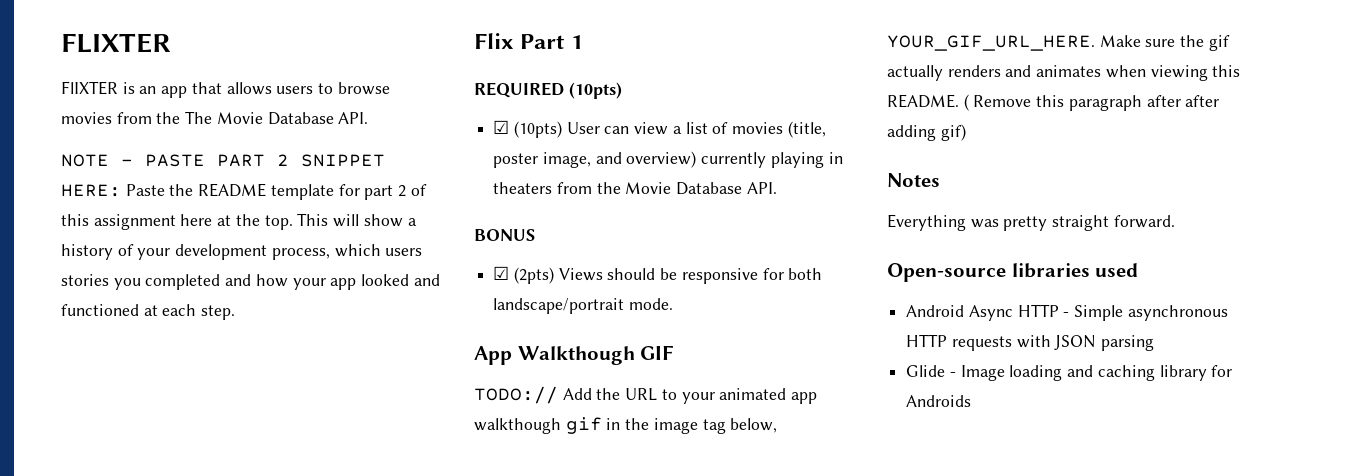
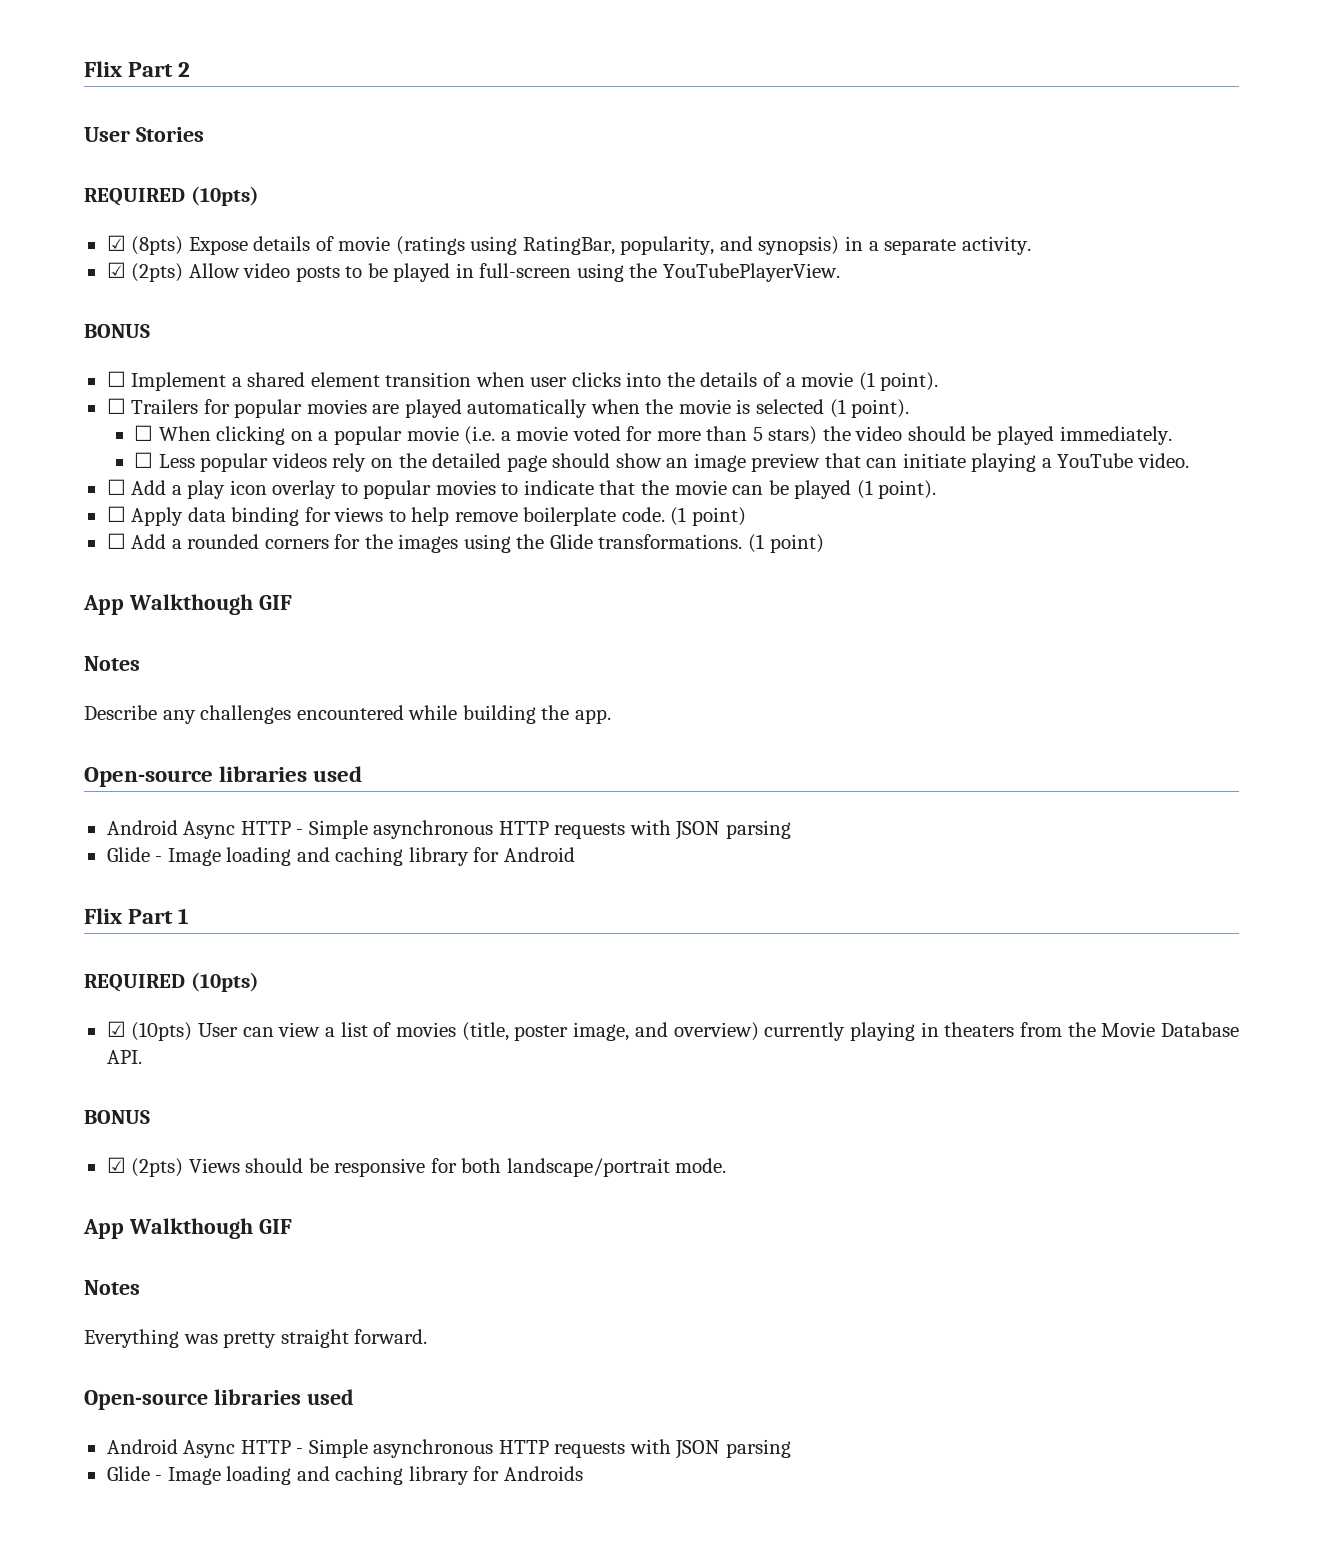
- FLIXTER
- FlIXTER is an app that allows users to browse movies from the The Movie Database API.
- NOTE - PASTE PART 2 SNIPPET HERE: Paste the README template for part 2 of this assignment here at the top. This will show a history of your development process, which users stories you completed and how your app looked and functioned at each step.
+ Flix Part 2
+ User Stories
+ REQUIRED (10pts)
+ ☑ (8pts) Expose details of movie (ratings using RatingBar, popularity, and synopsis) in a separate activity.
+ ☑ (2pts) Allow video posts to be played in full-screen using the YouTubePlayerView.
+ BONUS
+ ☐ Implement a shared element transition when user clicks into the details of a movie (1 point).
+ ☐ Trailers for popular movies are played automatically when the movie is selected (1 point).
+ ☐ When clicking on a popular movie (i.e. a movie voted for more than 5 stars) the video should be played immediately.
+ ☐ Less popular videos rely on the detailed page should show an image preview that can initiate playing a YouTube video.
+ ☐ Add a play icon overlay to popular movies to indicate that the movie can be played (1 point).
+ ☐ Apply data binding for views to help remove boilerplate code. (1 point)
+ ☐ Add a rounded corners for the images using the Glide transformations. (1 point)
+ App Walkthough GIF
+ Notes
+ Describe any challenges encountered while building the app.
+ Open-source libraries used
+ Android Async HTTP - Simple asynchronous HTTP requests with JSON parsing
+ Glide - Image loading and caching library for Android
- TODO:// Add the URL to your animated app walkthough gif in the image tag below, YOUR_GIF_URL_HERE. Make sure the gif actually renders and animates when viewing this README. ( Remove this paragraph after after adding gif)

